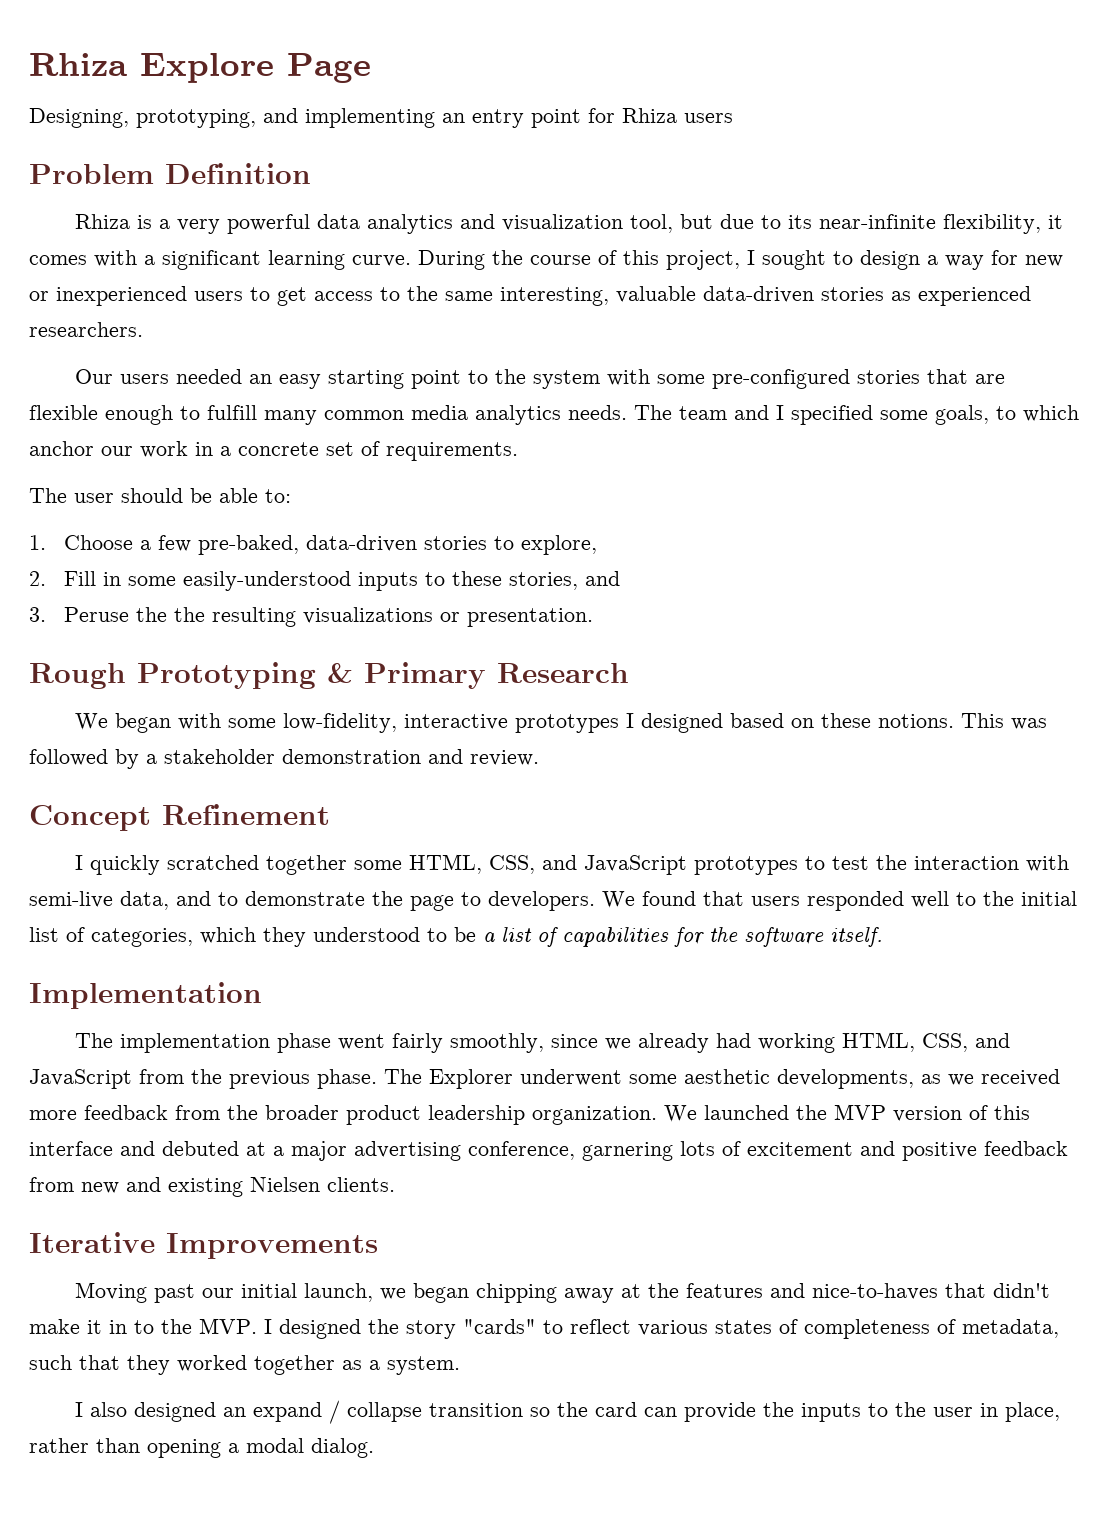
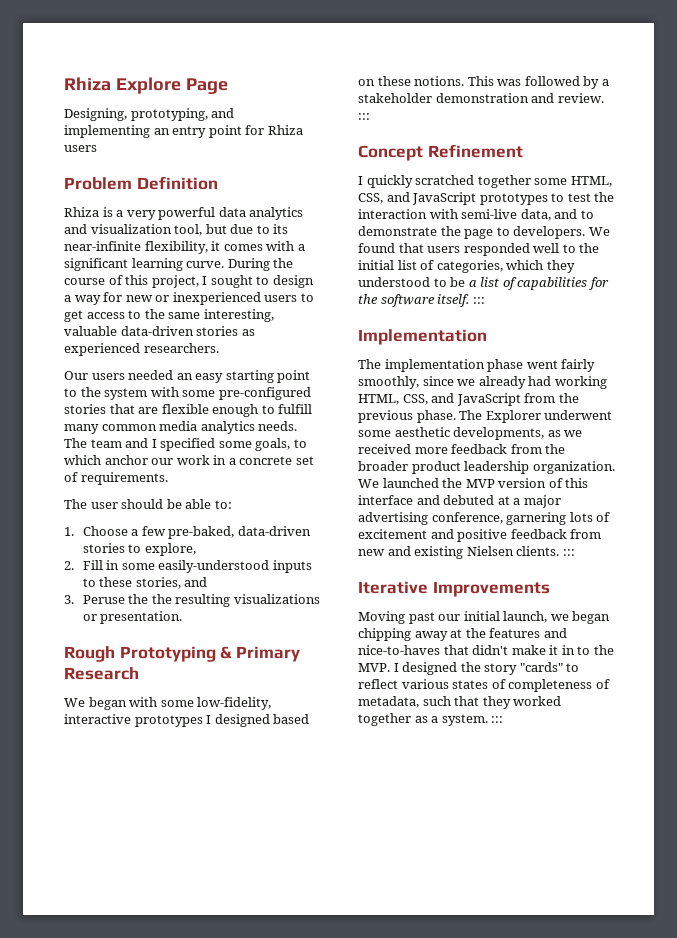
- This was followed by a stakeholder demonstration and review.
+ This was followed by a stakeholder demonstration and review. :::
- We found that users responded well to the initial list of categories, which they understood to be a list of capabilities for the software itself.
+ We found that users responded well to the initial list of categories, which they understood to be a list of capabilities for the software itself. :::
- We launched the MVP version of this interface and debuted at a major advertising conference, garnering lots of excitement and positive feedback from new and existing Nielsen clients.
+ We launched the MVP version of this interface and debuted at a major advertising conference, garnering lots of excitement and positive feedback from new and existing Nielsen clients. :::
- Moving past our initial launch, we began chipping away at the features and nice-to-haves that didn't make it in to the MVP. I designed the story "cards" to reflect various states of completeness of metadata, such that they worked together as a system.
- I also designed an expand / collapse transition so the card can provide the inputs to the user in place, rather than opening a modal dialog.
+ Moving past our initial launch, we began chipping away at the features and nice-to-haves that didn't make it in to the MVP. I designed the story "cards" to reflect various states of completeness of metadata, such that they worked together as a system. :::

